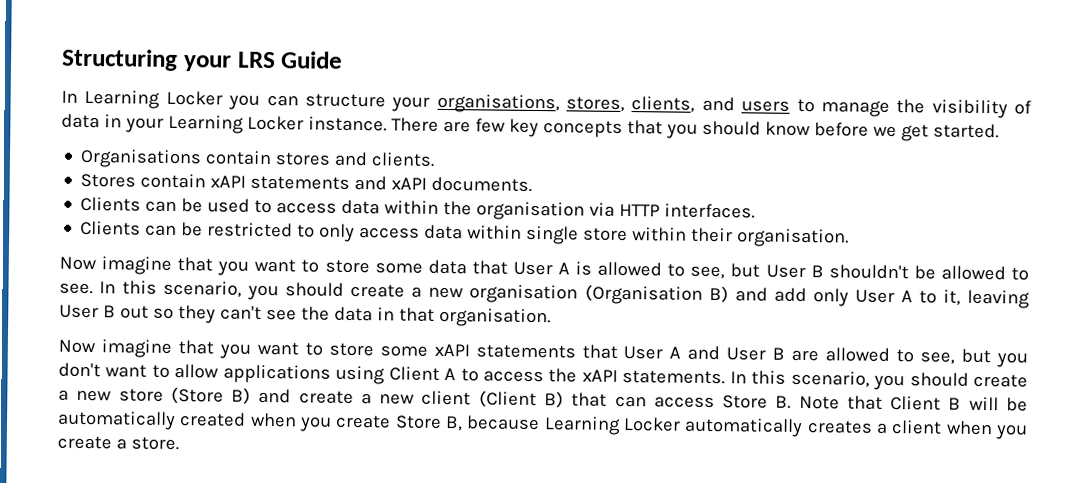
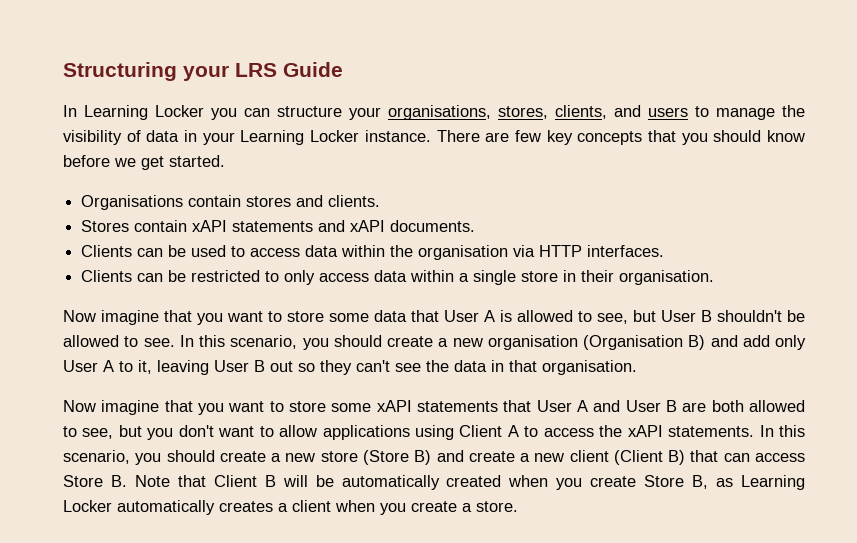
- Clients can be restricted to only access data within single store within their organisation.
+ Clients can be restricted to only access data within a single store in their organisation.
- Now imagine that you want to store some xAPI statements that User A and User B are allowed to see, but you don't want to allow applications using Client A to access the xAPI statements.
+ Now imagine that you want to store some xAPI statements that User A and User B are both allowed to see, but you don't want to allow applications using Client A to access the xAPI statements.
- In this scenario, you should create a new store (Store B) and create a new client (Client B) that can access Store B. Note that Client B will be automatically created when you create Store B, because Learning Locker automatically creates a client when you create a store.
+ In this scenario, you should create a new store (Store B) and create a new client (Client B) that can access Store B. Note that Client B will be automatically created when you create Store B, as Learning Locker automatically creates a client when you create a store.

